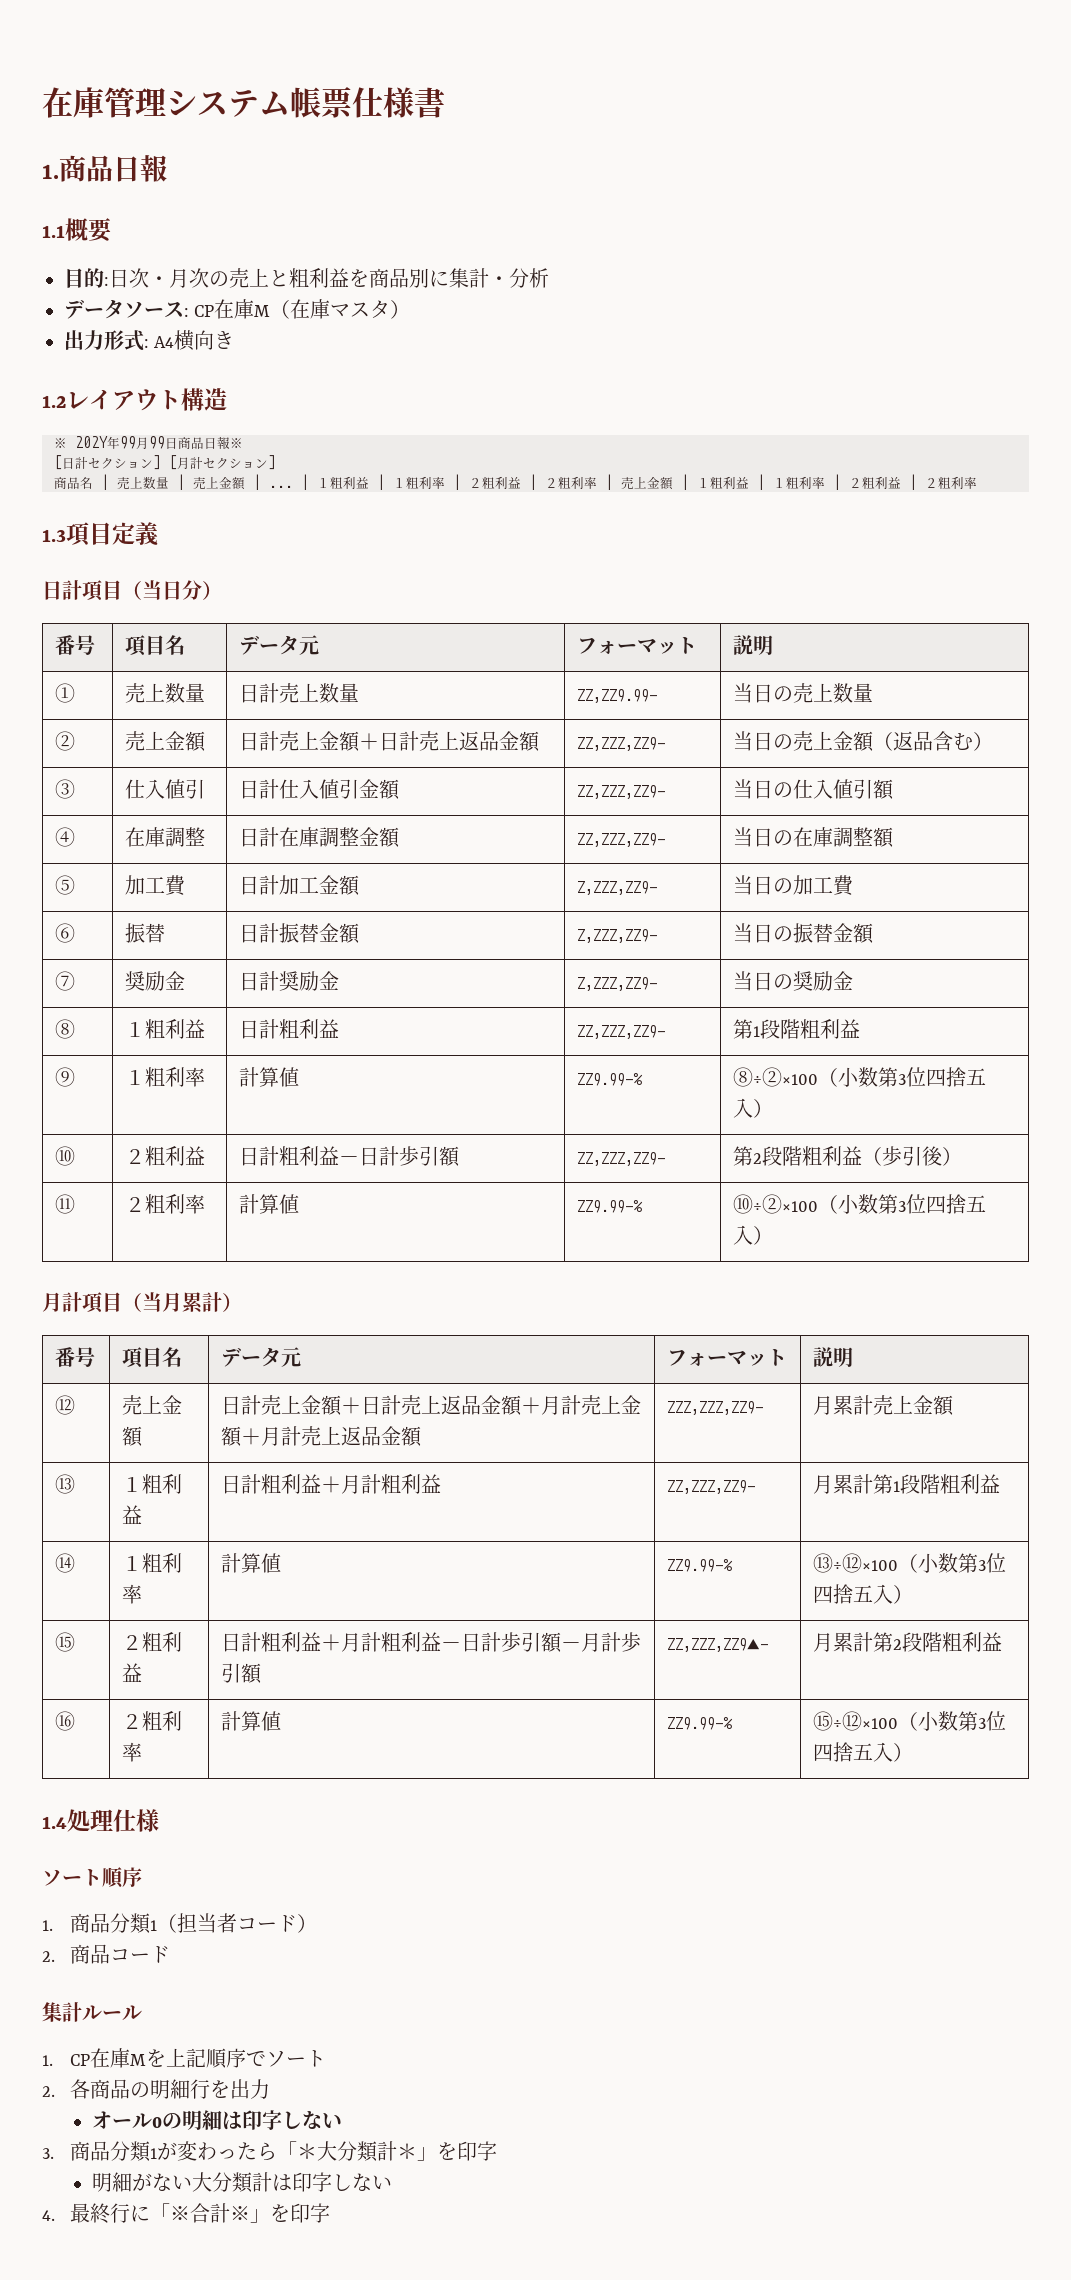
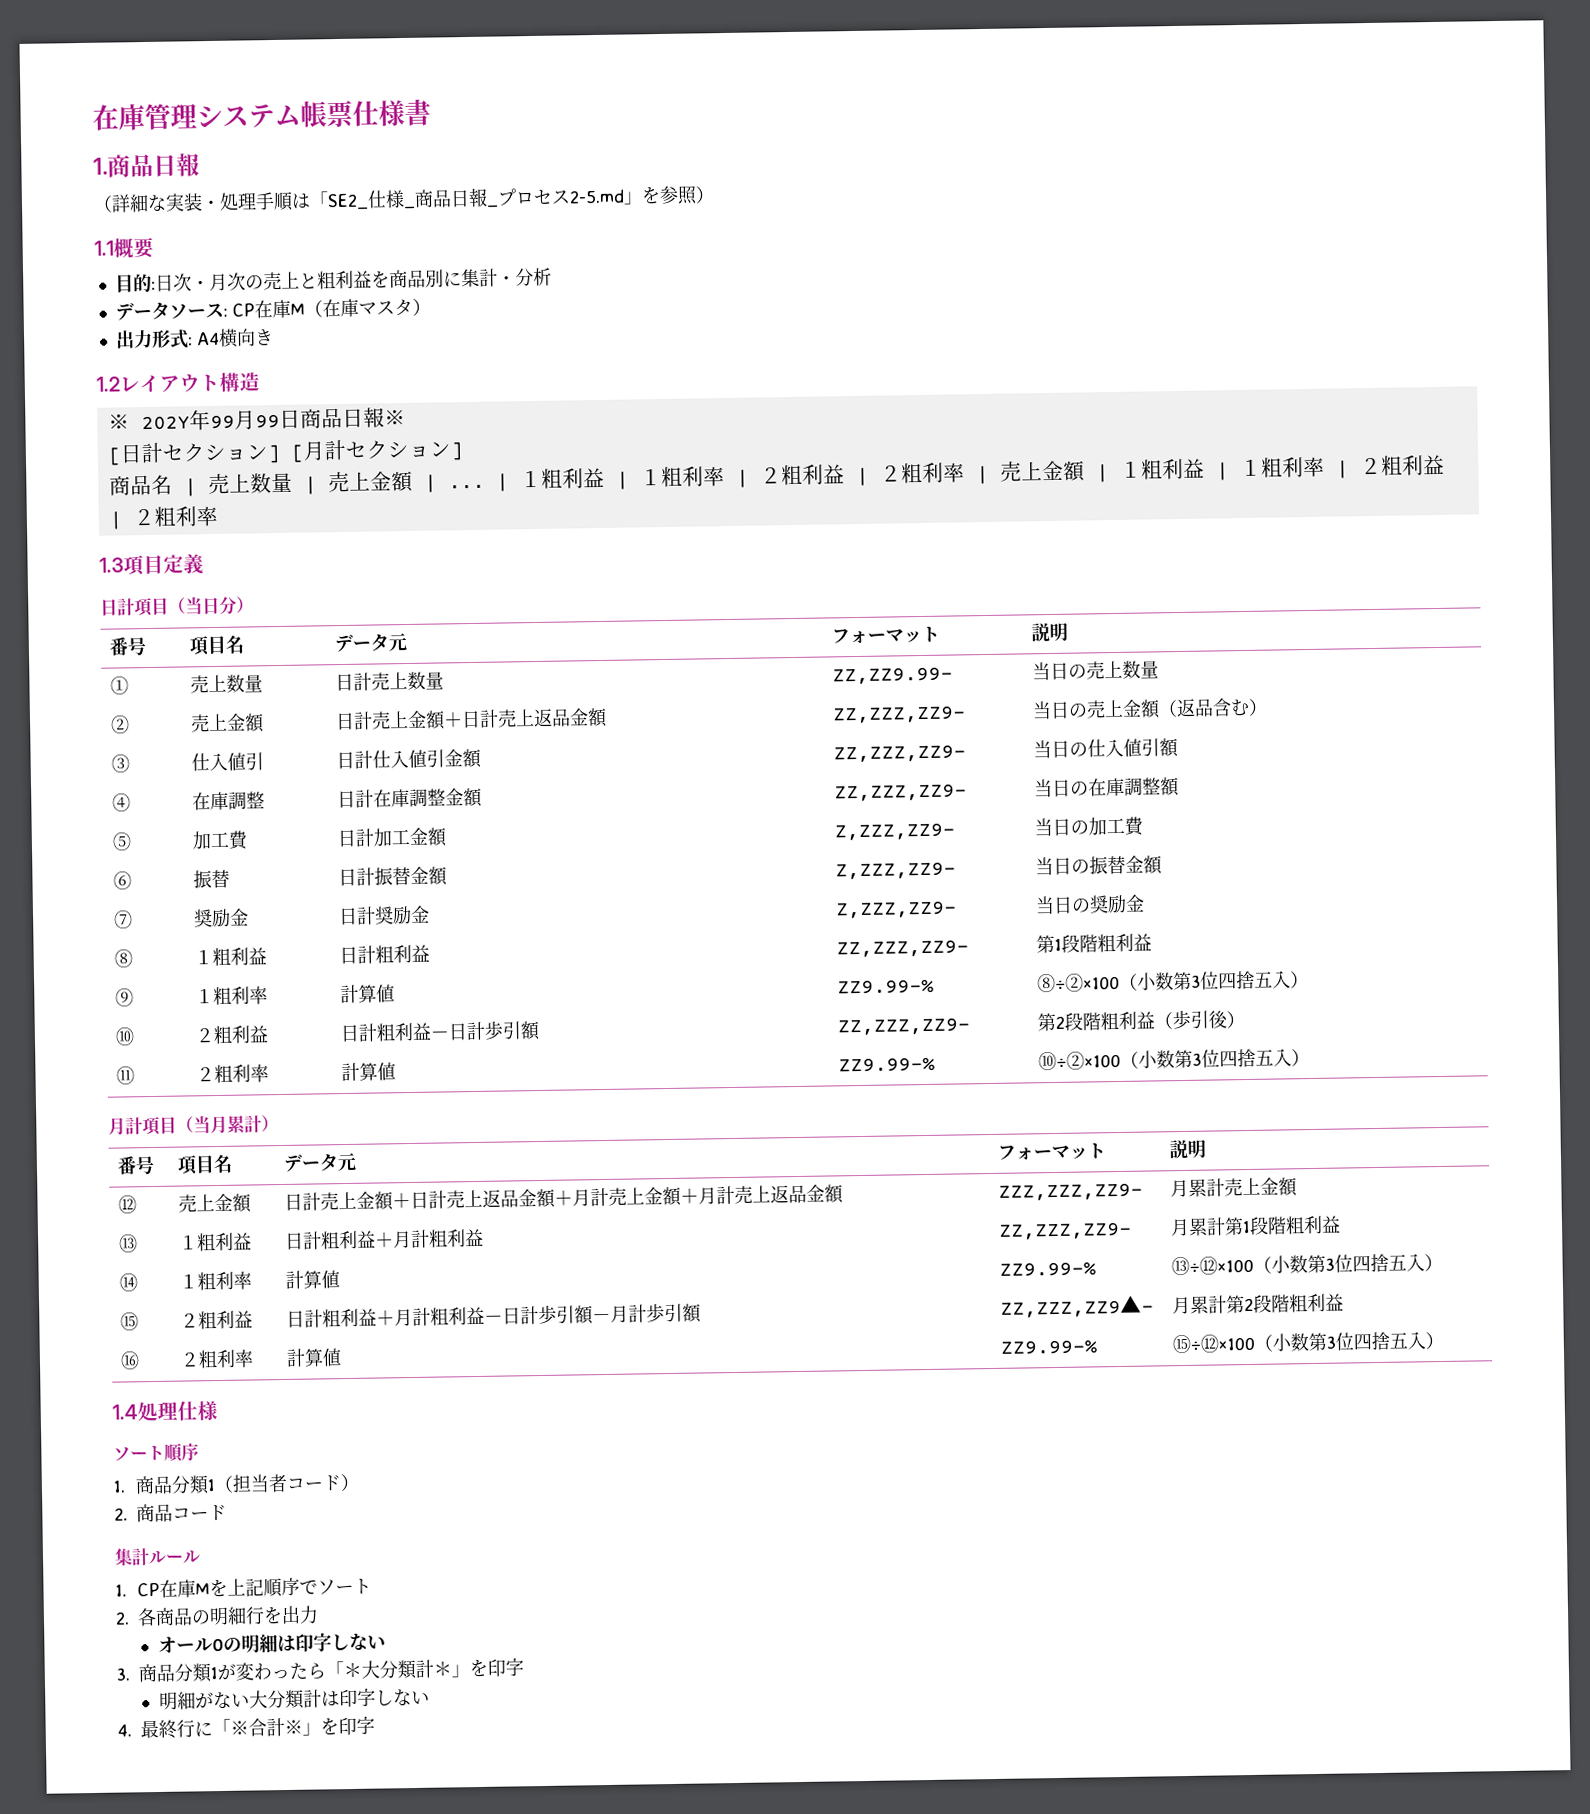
+ （詳細な実装・処理手順は「SE2_仕様_商品日報_プロセス2-5.md」を参照）

